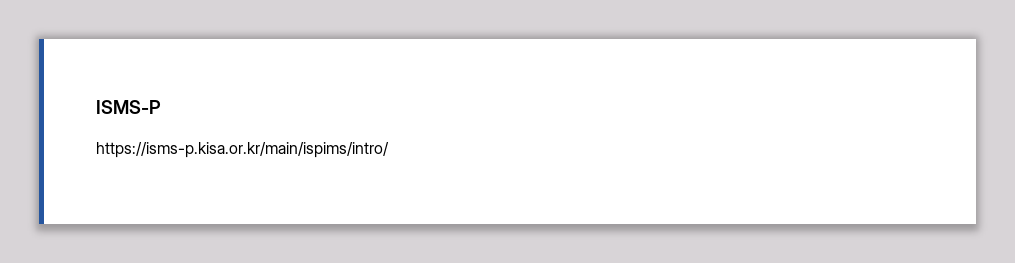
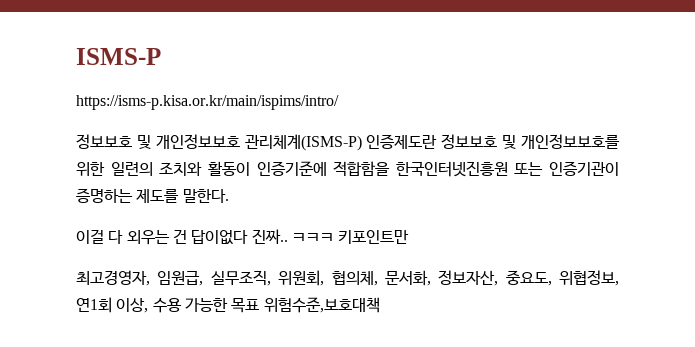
+ 정보보호 및 개인정보보호 관리체계(ISMS-P) 인증제도란 정보보호 및 개인정보보호를 위한 일련의 조치와 활동이 인증기준에 적합함을 한국인터넷진흥원 또는 인증기관이 증명하는 제도를 말한다.
+ 이걸 다 외우는 건 답이없다 진짜.. ㅋㅋㅋ 키포인트만
+ 최고경영자, 임원급, 실무조직, 위원회, 협의체, 문서화, 정보자산, 중요도, 위협정보, 연1회 이상, 수용 가능한 목표 위험수준,보호대책

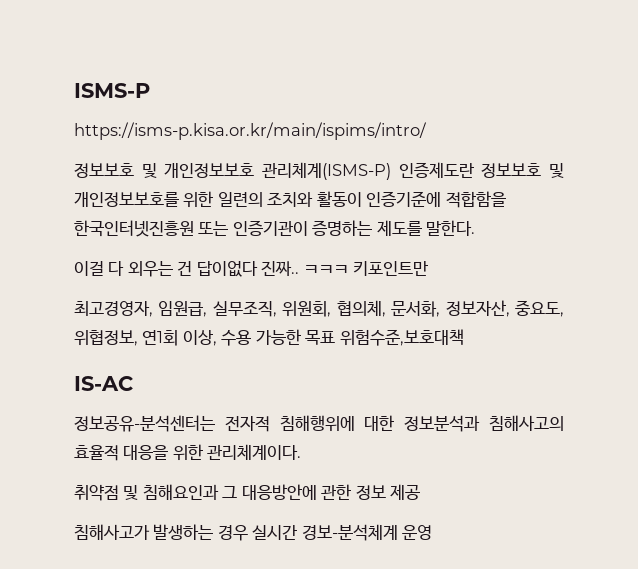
+ IS-AC
+ 정보공유-분석센터는 전자적 침해행위에 대한 정보분석과 침해사고의 효율적 대응을 위한 관리체계이다.
+ 취약점 및 침해요인과 그 대응방안에 관한 정보 제공
+ 침해사고가 발생하는 경우 실시간 경보-분석체계 운영

